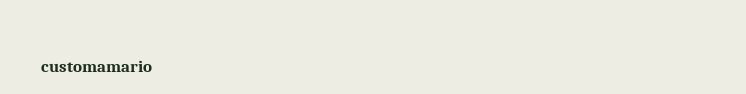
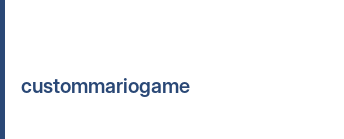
- customamario
+ custommariogame

